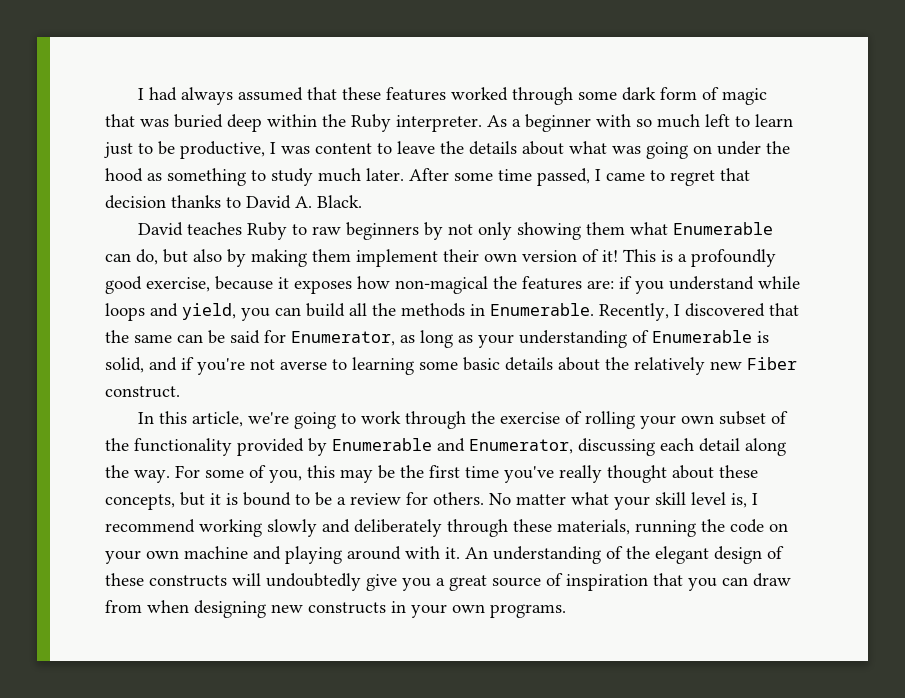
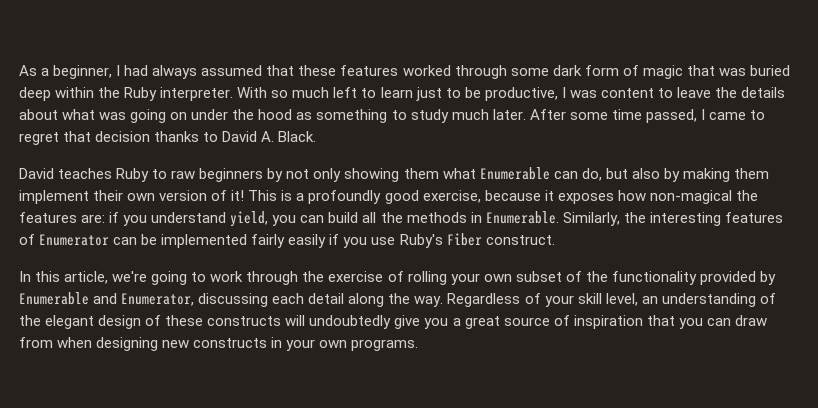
- I had always assumed that these features worked through some dark form of magic that was buried deep within the Ruby interpreter.
+ As a beginner, I had always assumed that these features worked through some dark form of magic that was buried deep within the Ruby interpreter.
- As a beginner with so much left to learn just to be productive, I was content to leave the details about what was going on under the hood as something to study much later.
+ With so much left to learn just to be productive, I was content to leave the details about what was going on under the hood as something to study much later.
- This is a profoundly good exercise, because it exposes how non-magical the features are: if you understand while loops and yield, you can build all the methods in Enumerable.
+ This is a profoundly good exercise, because it exposes how non-magical the features are: if you understand yield, you can build all the methods in Enumerable.
- Recently, I discovered that the same can be said for Enumerator, as long as your understanding of Enumerable is solid, and if you're not averse to learning some basic details about the relatively new Fiber construct.
+ Similarly, the interesting features of Enumerator can be implemented fairly easily if you use Ruby's Fiber construct.
- For some of you, this may be the first time you've really thought about these concepts, but it is bound to be a review for others. No matter what your skill level is, I recommend working slowly and deliberately through these materials, running the code on your own machine and playing around with it. An understanding of the elegant design of these constructs will undoubtedly give you a great source of inspiration that you can draw from when designing new constructs in your own programs.
+ Regardless of your skill level, an understanding of the elegant design of these constructs will undoubtedly give you a great source of inspiration that you can draw from when designing new constructs in your own programs.

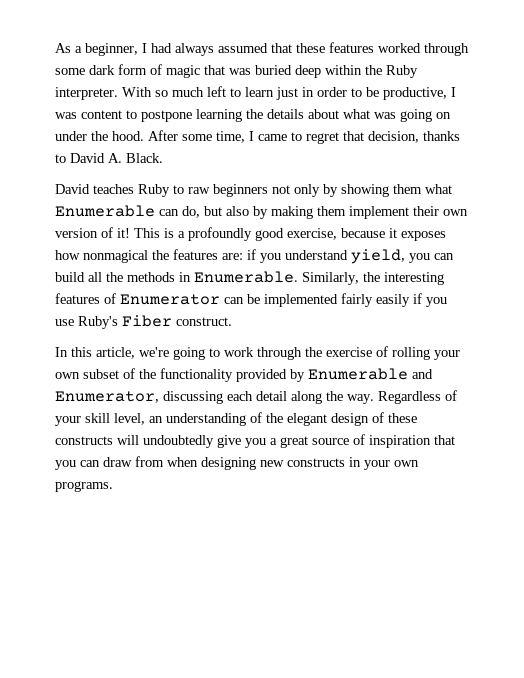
- With so much left to learn just to be productive, I was content to leave the details about what was going on under the hood as something to study much later. After some time passed, I came to regret that decision thanks to David A. Black.
+ With so much left to learn just in order to be productive, I was content to postpone learning the details about what was going on under the hood. After some time, I came to regret that decision, thanks to David A. Black.
- David teaches Ruby to raw beginners by not only showing them what Enumerable can do, but also by making them implement their own version of it!
+ David teaches Ruby to raw beginners not only by showing them what Enumerable can do, but also by making them implement their own version of it!
- This is a profoundly good exercise, because it exposes how non-magical the features are: if you understand yield, you can build all the methods in Enumerable.
+ This is a profoundly good exercise, because it exposes how nonmagical the features are: if you understand yield, you can build all the methods in Enumerable.

